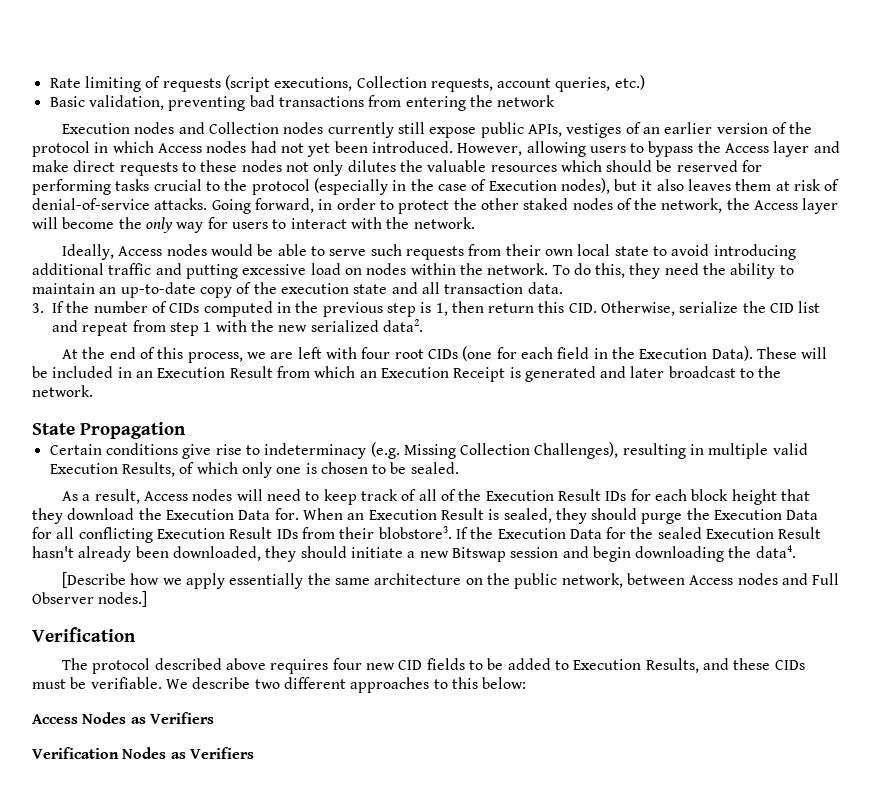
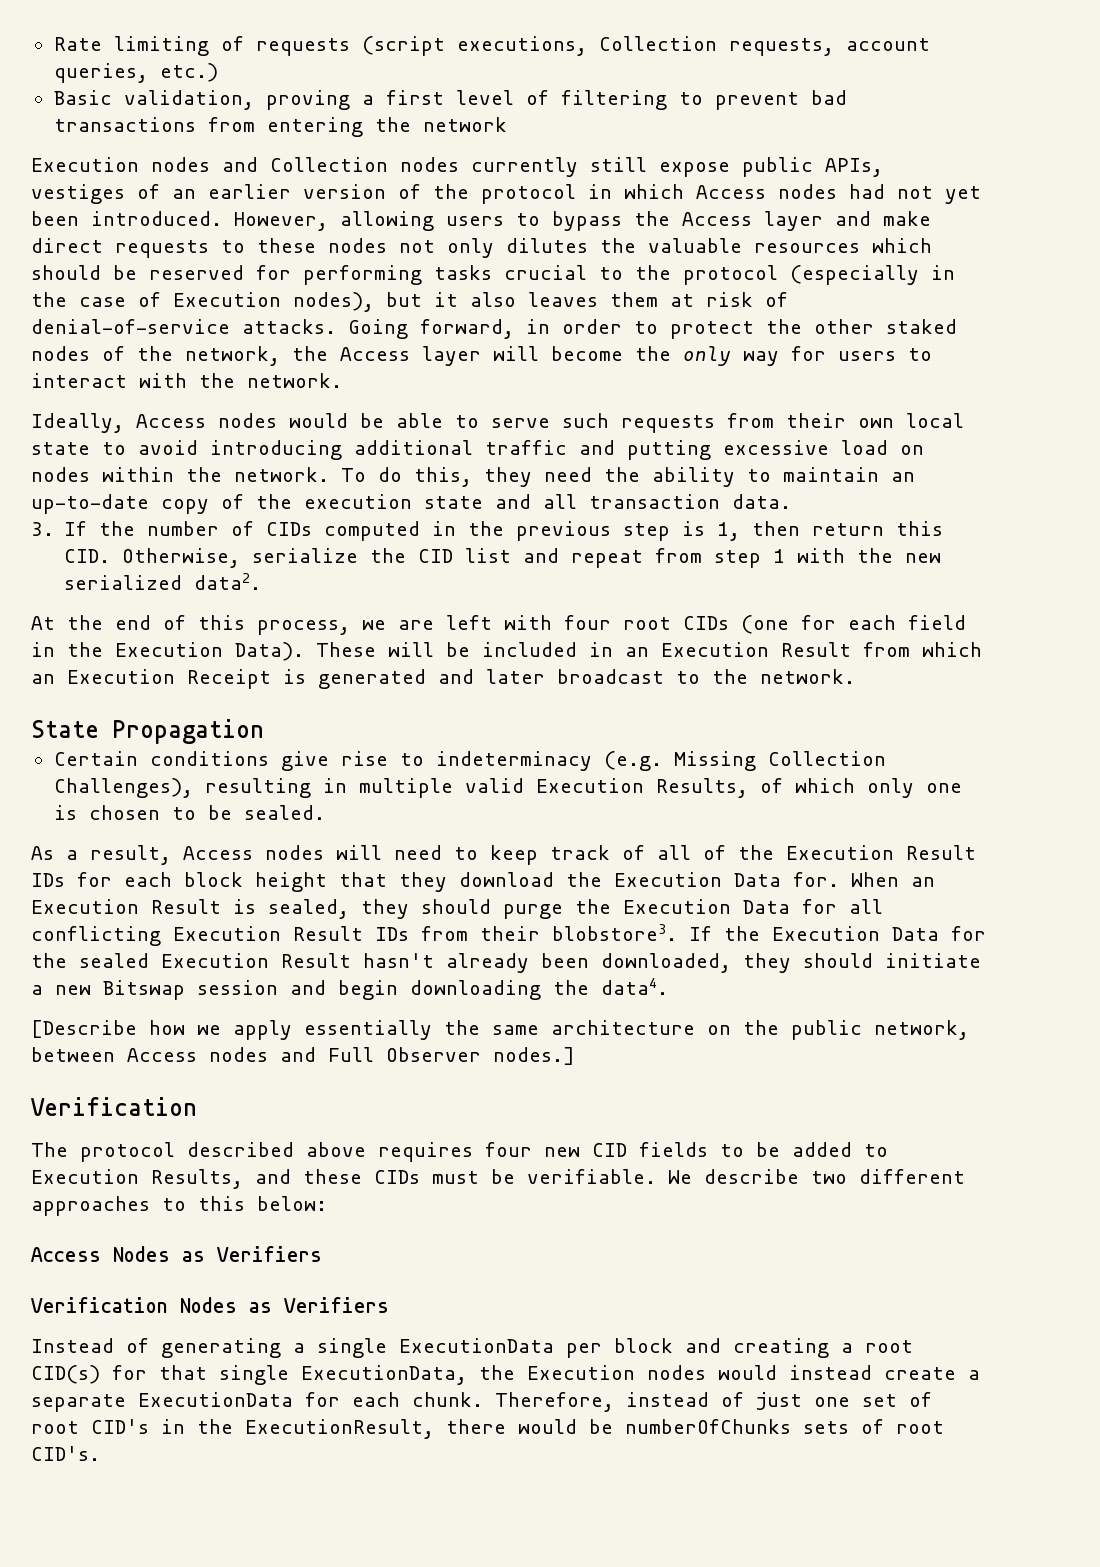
- Basic validation, preventing bad transactions from entering the network
+ Basic validation, proving a first level of filtering to prevent bad transactions from entering the network
+ Instead of generating a single ExecutionData per block and creating a root CID(s) for that single ExecutionData, the Execution nodes would instead create a separate ExecutionData for each chunk. Therefore, instead of just one set of root CID's in the ExecutionResult, there would be numberOfChunks sets of root CID's.

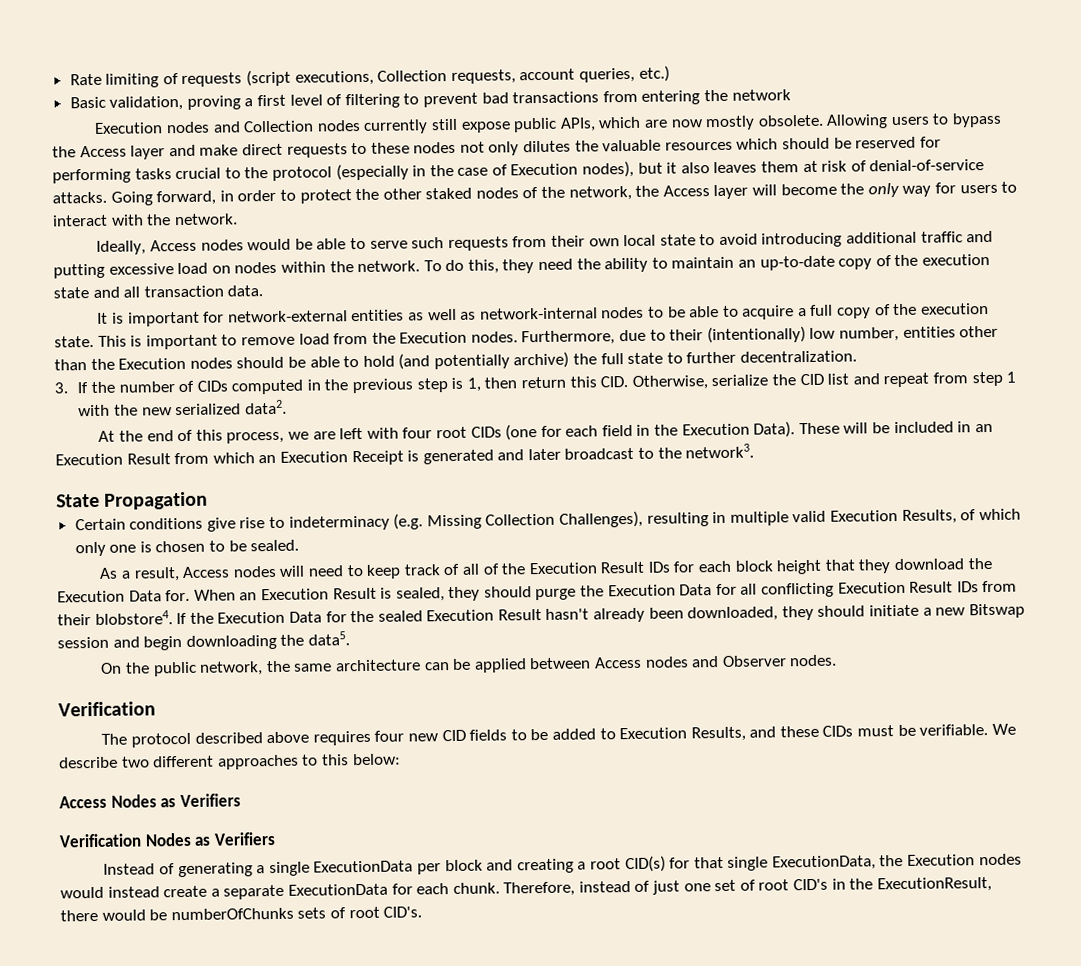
- Execution nodes and Collection nodes currently still expose public APIs, vestiges of an earlier version of the protocol in which Access nodes had not yet been introduced. However, allowing users to bypass the Access layer and make direct requests to these nodes not only dilutes the valuable resources which should be reserved for performing tasks crucial to the protocol (especially in the case of Execution nodes), but it also leaves them at risk of denial-of-service attacks.
+ Execution nodes and Collection nodes currently still expose public APIs, which are now mostly obsolete. Allowing users to bypass the Access layer and make direct requests to these nodes not only dilutes the valuable resources which should be reserved for performing tasks crucial to the protocol (especially in the case of Execution nodes), but it also leaves them at risk of denial-of-service attacks.
+ It is important for network-external entities as well as network-internal nodes to be able to acquire a full copy of the execution state. This is important to remove load from the Execution nodes. Furthermore, due to their (intentionally) low number, entities other than the Execution nodes should be able to hold (and potentially archive) the full state to further decentralization.
- These will be included in an Execution Result from which an Execution Receipt is generated and later broadcast to the network.
+ These will be included in an Execution Result from which an Execution Receipt is generated and later broadcast to the network3.
- When an Execution Result is sealed, they should purge the Execution Data for all conflicting Execution Result IDs from their blobstore3.
+ When an Execution Result is sealed, they should purge the Execution Data for all conflicting Execution Result IDs from their blobstore4.
- If the Execution Data for the sealed Execution Result hasn't already been downloaded, they should initiate a new Bitswap session and begin downloading the data4.
- [Describe how we apply essentially the same architecture on the public network, between Access nodes and Full Observer nodes.]
+ If the Execution Data for the sealed Execution Result hasn't already been downloaded, they should initiate a new Bitswap session and begin downloading the data5.
+ On the public network, the same architecture can be applied between Access nodes and Observer nodes.

